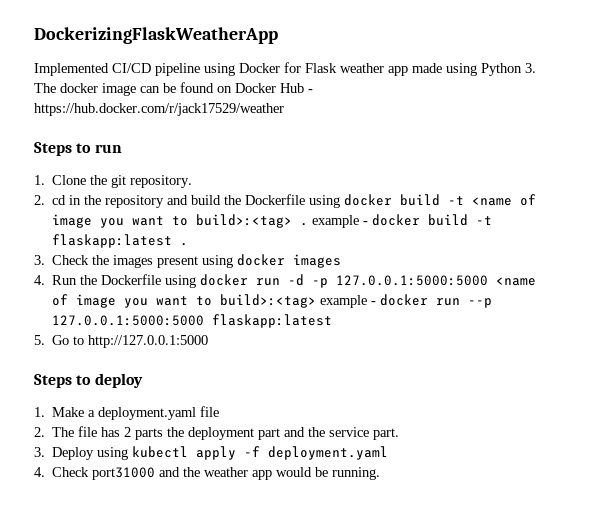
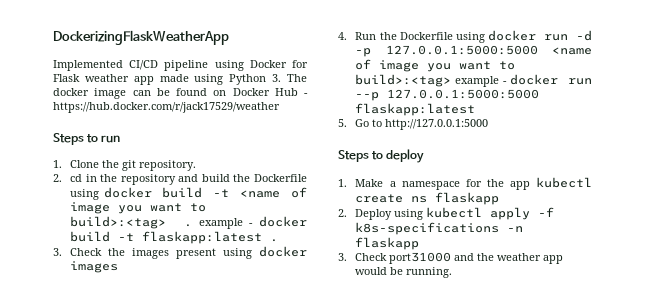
- 1. Make a deployment.yaml file
- 2. The file has 2 parts the deployment part and the service part.
- 3. Deploy using kubectl apply -f deployment.yaml
- 4. Check port31000 and the weather app would be running.
+ 1. Make a namespace for the app kubectl create ns flaskapp
+ 2. Deploy using kubectl apply -f k8s-specifications -n flaskapp
+ 3. Check port31000 and the weather app would be running.

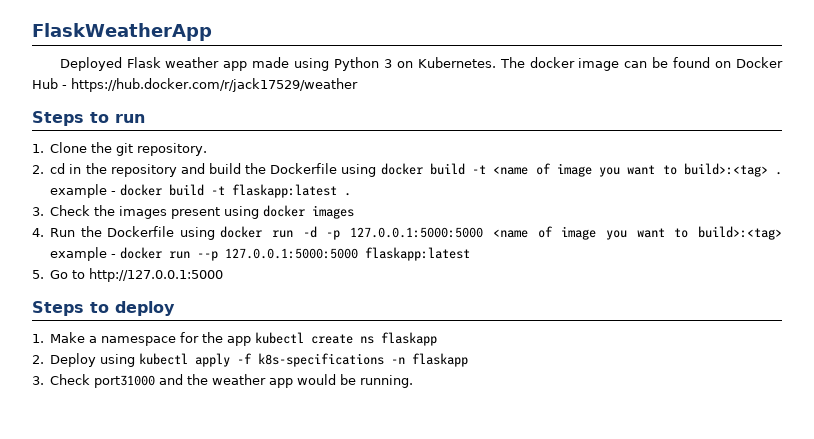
- DockerizingFlaskWeatherApp
- Implemented CI/CD pipeline using Docker for Flask weather app made using Python 3. The docker image can be found on Docker Hub - https://hub.docker.com/r/jack17529/weather
+ FlaskWeatherApp
+ Deployed Flask weather app made using Python 3 on Kubernetes. The docker image can be found on Docker Hub - https://hub.docker.com/r/jack17529/weather

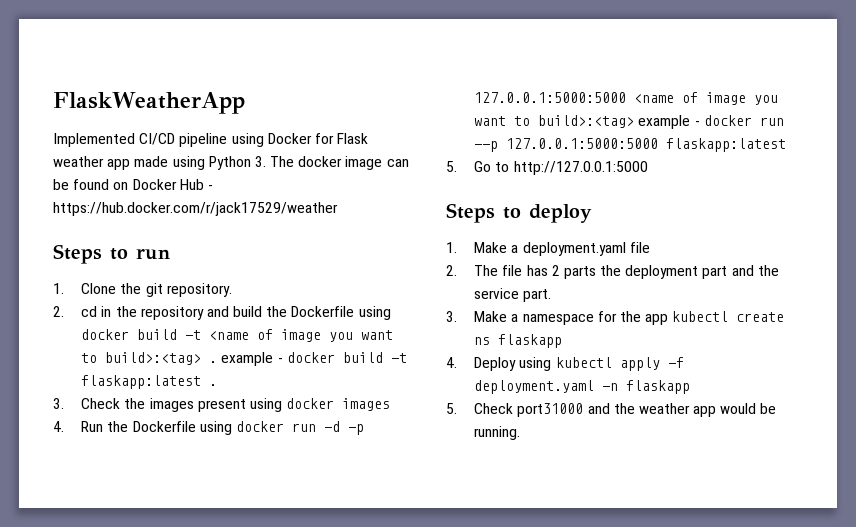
- Deployed Flask weather app made using Python 3 on Kubernetes. The docker image can be found on Docker Hub - https://hub.docker.com/r/jack17529/weather
+ Implemented CI/CD pipeline using Docker for Flask weather app made using Python 3. The docker image can be found on Docker Hub - https://hub.docker.com/r/jack17529/weather
- 1. Make a namespace for the app kubectl create ns flaskapp
+ 1. Make a deployment.yaml file
+ 2. The file has 2 parts the deployment part and the service part.
+ 3. Make a namespace for the app kubectl create ns flaskapp
- 2. Deploy using kubectl apply -f k8s-specifications -n flaskapp
+ 4. Deploy using kubectl apply -f deployment.yaml -n flaskapp
- 3. Check port31000 and the weather app would be running.
+ 5. Check port31000 and the weather app would be running.

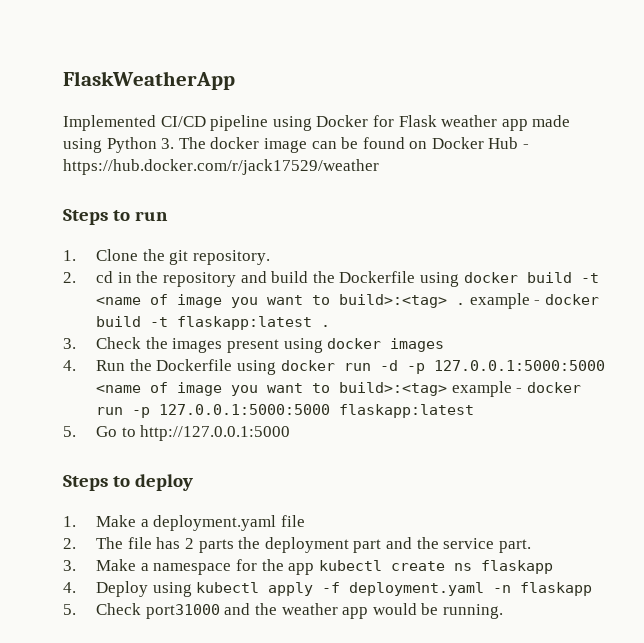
- 4. Run the Dockerfile using docker run -d -p 127.0.0.1:5000:5000 <name of image you want to build>:<tag> example - docker run --p 127.0.0.1:5000:5000 flaskapp:latest
+ 4. Run the Dockerfile using docker run -d -p 127.0.0.1:5000:5000 <name of image you want to build>:<tag> example - docker run -p 127.0.0.1:5000:5000 flaskapp:latest

